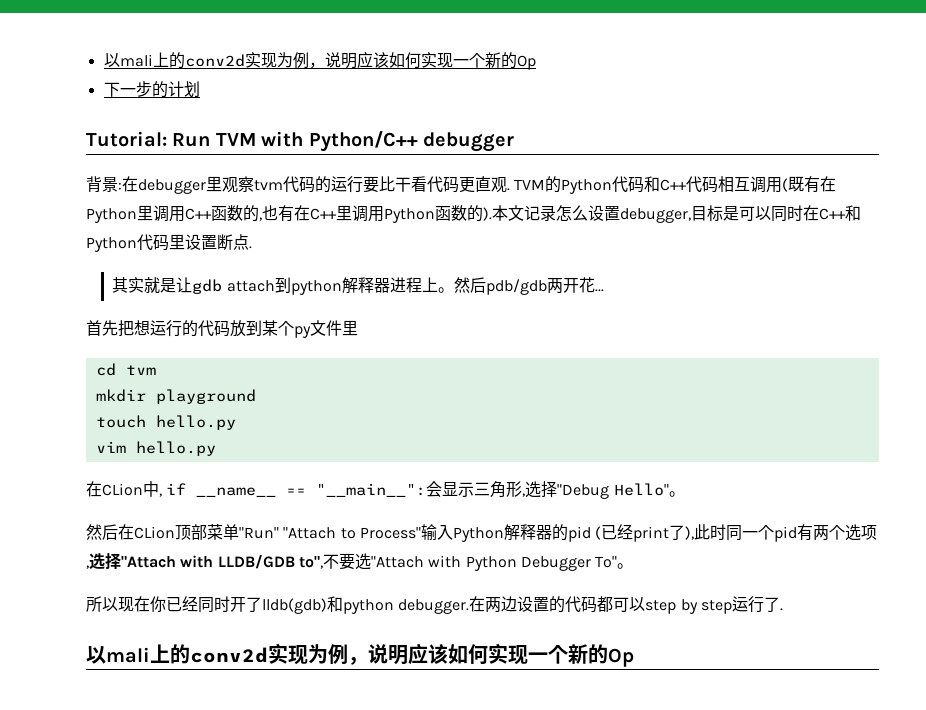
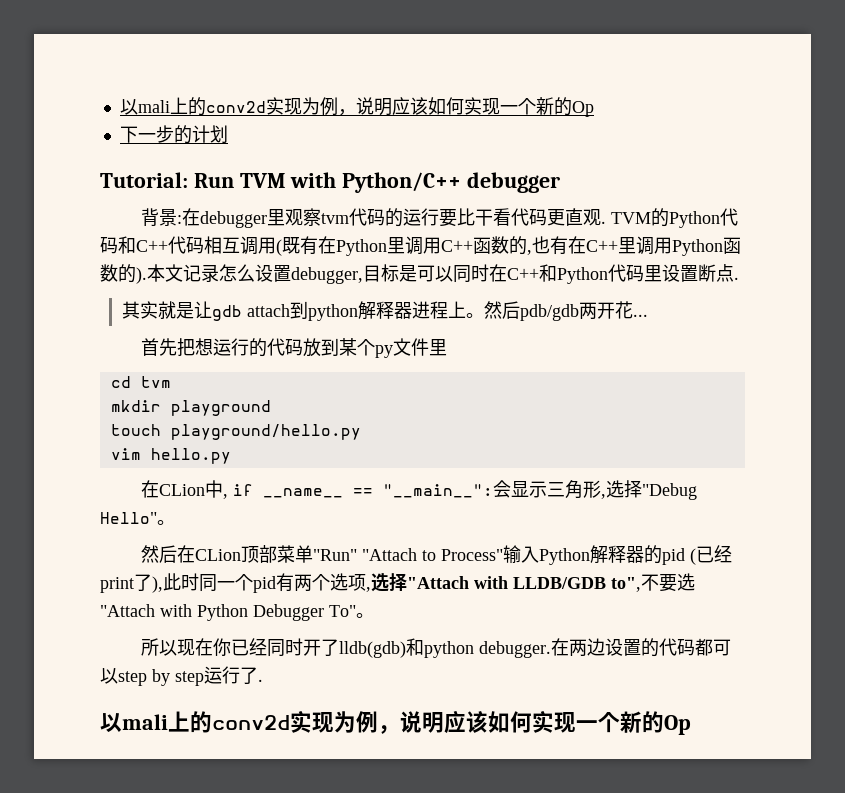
- touch hello.py
+ touch playground/hello.py

